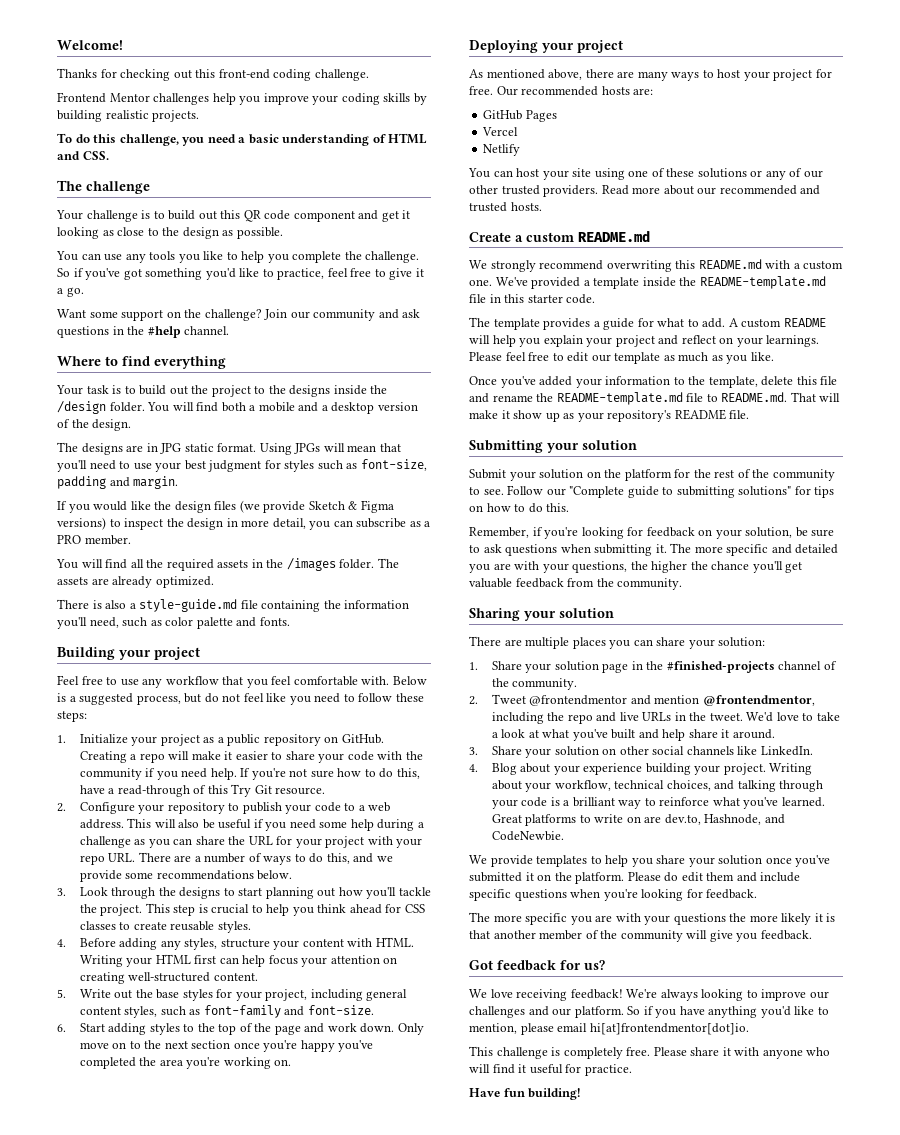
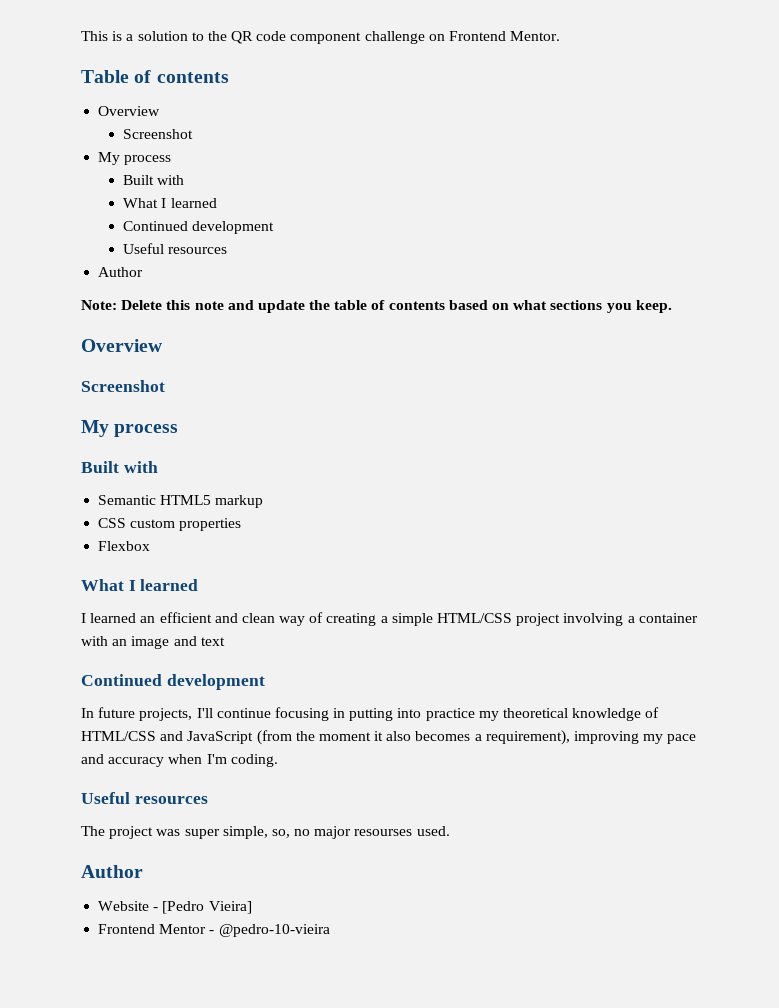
- Welcome!
- Thanks for checking out this front-end coding challenge.
- Frontend Mentor challenges help you improve your coding skills by building realistic projects.
- To do this challenge, you need a basic understanding of HTML and CSS.
- The challenge
- Your challenge is to build out this QR code component and get it looking as close to the design as possible.
- You can use any tools you like to help you complete the challenge. So if you've got something you'd like to practice, feel free to give it a go.
- Want some support on the challenge? Join our community and ask questions in the #help channel.
- Where to find everything
- Your task is to build out the project to the designs inside the /design folder. You will find both a mobile and a desktop version of the design.
- The designs are in JPG static format. Using JPGs will mean that you'll need to use your best judgment for styles such as font-size, padding and margin.
- If you would like the design files (we provide Sketch & Figma versions) to inspect the design in more detail, you can subscribe as a PRO member.
- You will find all the required assets in the /images folder. The assets are already optimized.
- There is also a style-guide.md file containing the information you'll need, such as color palette and fonts.
- Building your project
- Feel free to use any workflow that you feel comfortable with. Below is a suggested process, but do not feel like you need to follow these steps:
- 1. Initialize your project as a public repository on GitHub. Creating a repo will make it easier to share your code with the community if you need help. If you're not sure how to do this, have a read-through of this Try Git resource.
- 2. Configure your repository to publish your code to a web address. This will also be useful if you need some help during a challenge as you can share the URL for your project with your repo URL. There are a number of ways to do this, and we provide some recommendations below.
- 3. Look through the designs to start planning out how you'll tackle the project. This step is crucial to help you think ahead for CSS classes to create reusable styles.
- 4. Before adding any styles, structure your content with HTML. Writing your HTML first can help focus your attention on creating well-structured content.
- 5. Write out the base styles for your project, including general content styles, such as font-family and font-size.
- 6. Start adding styles to the top of the page and work down. Only move on to the next section once you're happy you've completed the area you're working on.
- Deploying your project
- As mentioned above, there are many ways to host your project for free. Our recommended hosts are:
- GitHub Pages
- Vercel
- Netlify
- You can host your site using one of these solutions or any of our other trusted providers. Read more about our recommended and trusted hosts.
- Create a custom README.md
- We strongly recommend overwriting this README.md with a custom one. We've provided a template inside the README-template.md file in this starter code.
- The template provides a guide for what to add. A custom README will help you explain your project and reflect on your learnings. Please feel free to edit our template as much as you like.
- Once you've added your information to the template, delete this file and rename the README-template.md file to README.md. That will make it show up as your repository's README file.
- Submitting your solution
- Submit your solution on the platform for the rest of the community to see. Follow our "Complete guide to submitting solutions" for tips on how to do this.
- Remember, if you're looking for feedback on your solution, be sure to ask questions when submitting it. The more specific and detailed you are with your questions, the higher the chance you'll get valuable feedback from the community.
- Sharing your solution
- There are multiple places you can share your solution:
- 1. Share your solution page in the #finished-projects channel of the community.
- 2. Tweet @frontendmentor and mention @frontendmentor, including the repo and live URLs in the tweet. We'd love to take a look at what you've built and help share it around.
- 3. Share your solution on other social channels like LinkedIn.
- 4. Blog about your experience building your project. Writing about your workflow, technical choices, and talking through your code is a brilliant way to reinforce what you've learned. Great platforms to write on are dev.to, Hashnode, and CodeNewbie.
- We provide templates to help you share your solution once you've submitted it on the platform. Please do edit them and include specific questions when you're looking for feedback.
- The more specific you are with your questions the more likely it is that another member of the community will give you feedback.
- Got feedback for us?
- We love receiving feedback! We're always looking to improve our challenges and our platform. So if you have anything you'd like to mention, please email hi[at]frontendmentor[dot]io.
- This challenge is completely free. Please share it with anyone who will find it useful for practice.
- Have fun building!
+ This is a solution to the QR code component challenge on Frontend Mentor.
+ Table of contents
+ Overview
+ Screenshot
+ My process
+ Built with
+ What I learned
+ Continued development
+ Useful resources
+ Author
+ Note: Delete this note and update the table of contents based on what sections you keep.
+ Overview
+ Screenshot
+ My process
+ Built with
+ Semantic HTML5 markup
+ CSS custom properties
+ Flexbox
+ What I learned
+ I learned an efficient and clean way of creating a simple HTML/CSS project involving a container with an image and text
+ Continued development
+ In future projects, I'll continue focusing in putting into practice my theoretical knowledge of HTML/CSS and JavaScript (from the moment it also becomes a requirement), improving my pace and accuracy when I'm coding.
+ Useful resources
+ The project was super simple, so, no major resourses used.
+ Author
+ Website - [Pedro Vieira]
+ Frontend Mentor - @pedro-10-vieira

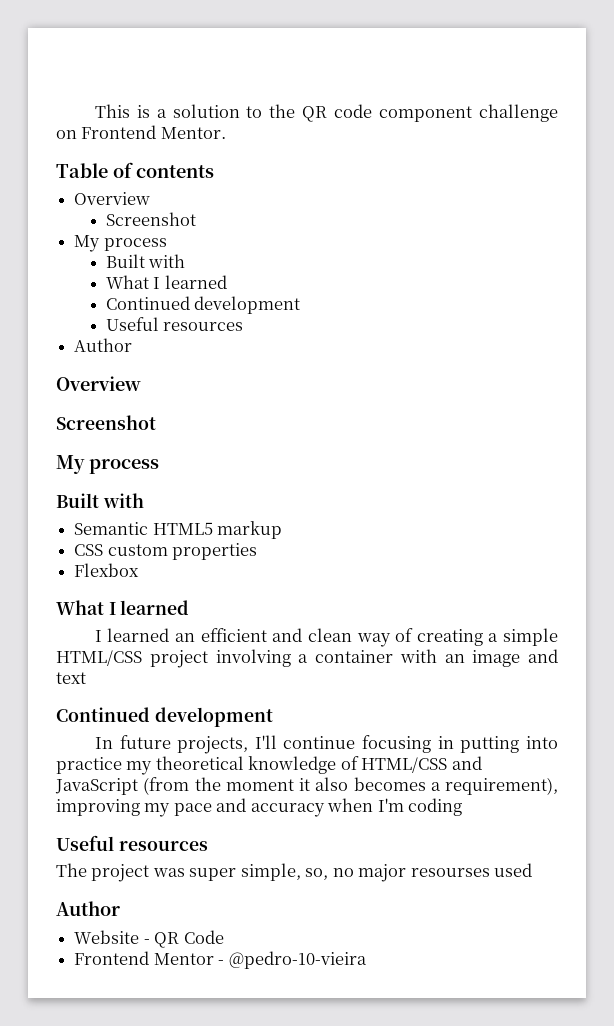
- Note: Delete this note and update the table of contents based on what sections you keep.
- In future projects, I'll continue focusing in putting into practice my theoretical knowledge of HTML/CSS and JavaScript (from the moment it also becomes a requirement), improving my pace and accuracy when I'm coding.
+ In future projects, I'll continue focusing in putting into practice my theoretical knowledge of HTML/CSS and JavaScript (from the moment it also becomes a requirement), improving my pace and accuracy when I'm coding
- The project was super simple, so, no major resourses used.
+ The project was super simple, so, no major resourses used
- Website - [Pedro Vieira]
+ Website - QR Code

